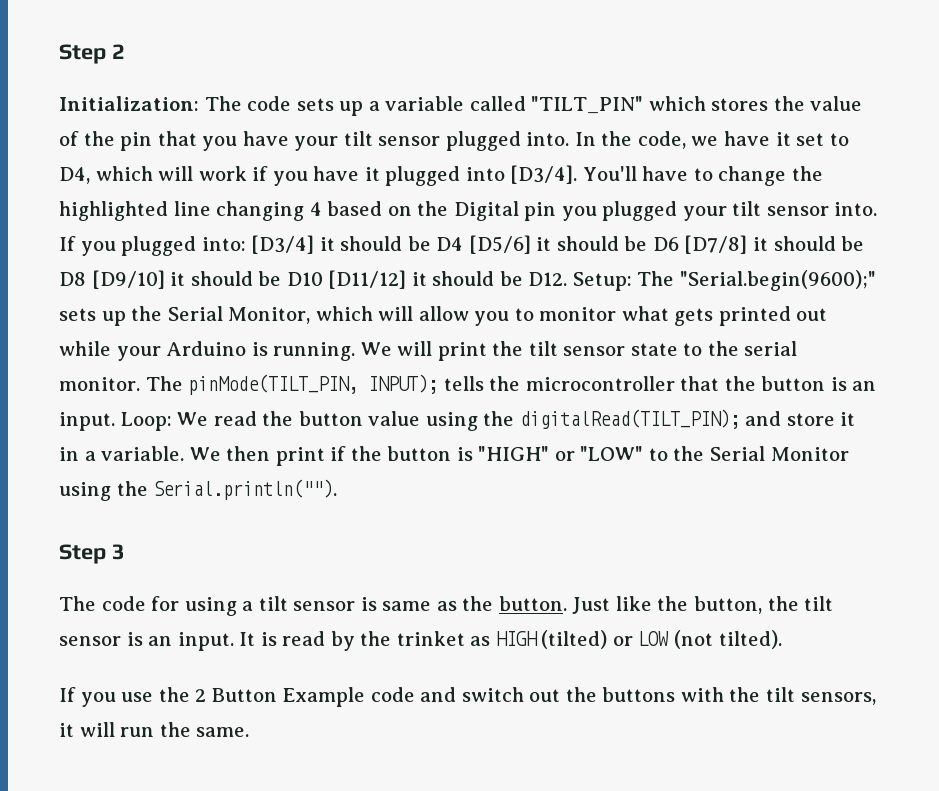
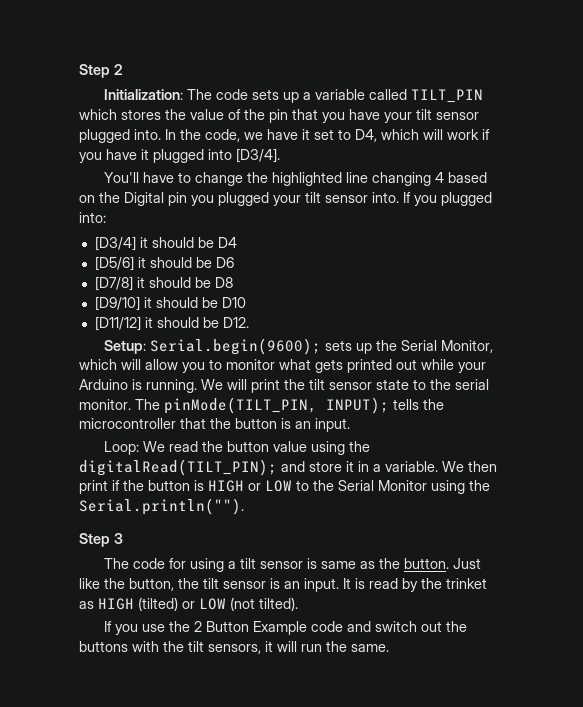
- Initialization: The code sets up a variable called "TILT_PIN" which stores the value of the pin that you have your tilt sensor plugged into.
+ Initialization: The code sets up a variable called TILT_PIN which stores the value of the pin that you have your tilt sensor plugged into.
- In the code, we have it set to D4, which will work if you have it plugged into [D3/4]. You'll have to change the highlighted line changing 4 based on the Digital pin you plugged your tilt sensor into.
+ In the code, we have it set to D4, which will work if you have it plugged into [D3/4].
+ You'll have to change the highlighted line changing 4 based on the Digital pin you plugged your tilt sensor into.
- If you plugged into: [D3/4] it should be D4 [D5/6] it should be D6 [D7/8] it should be D8 [D9/10] it should be D10 [D11/12] it should be D12. Setup: The "Serial.begin(9600);" sets up the Serial Monitor, which will allow you to monitor what gets printed out while your Arduino is running.
+ If you plugged into:
+ [D3/4] it should be D4
+ [D5/6] it should be D6
+ [D7/8] it should be D8
+ [D9/10] it should be D10
+ [D11/12] it should be D12.
+ Setup: Serial.begin(9600); sets up the Serial Monitor, which will allow you to monitor what gets printed out while your Arduino is running.
- The pinMode(TILT_PIN, INPUT); tells the microcontroller that the button is an input. Loop: We read the button value using the digitalRead(TILT_PIN); and store it in a variable.
+ The pinMode(TILT_PIN, INPUT); tells the microcontroller that the button is an input.
+ Loop: We read the button value using the digitalRead(TILT_PIN); and store it in a variable.
- We then print if the button is "HIGH" or "LOW" to the Serial Monitor using the Serial.println("").
+ We then print if the button is HIGH or LOW to the Serial Monitor using the Serial.println("").

